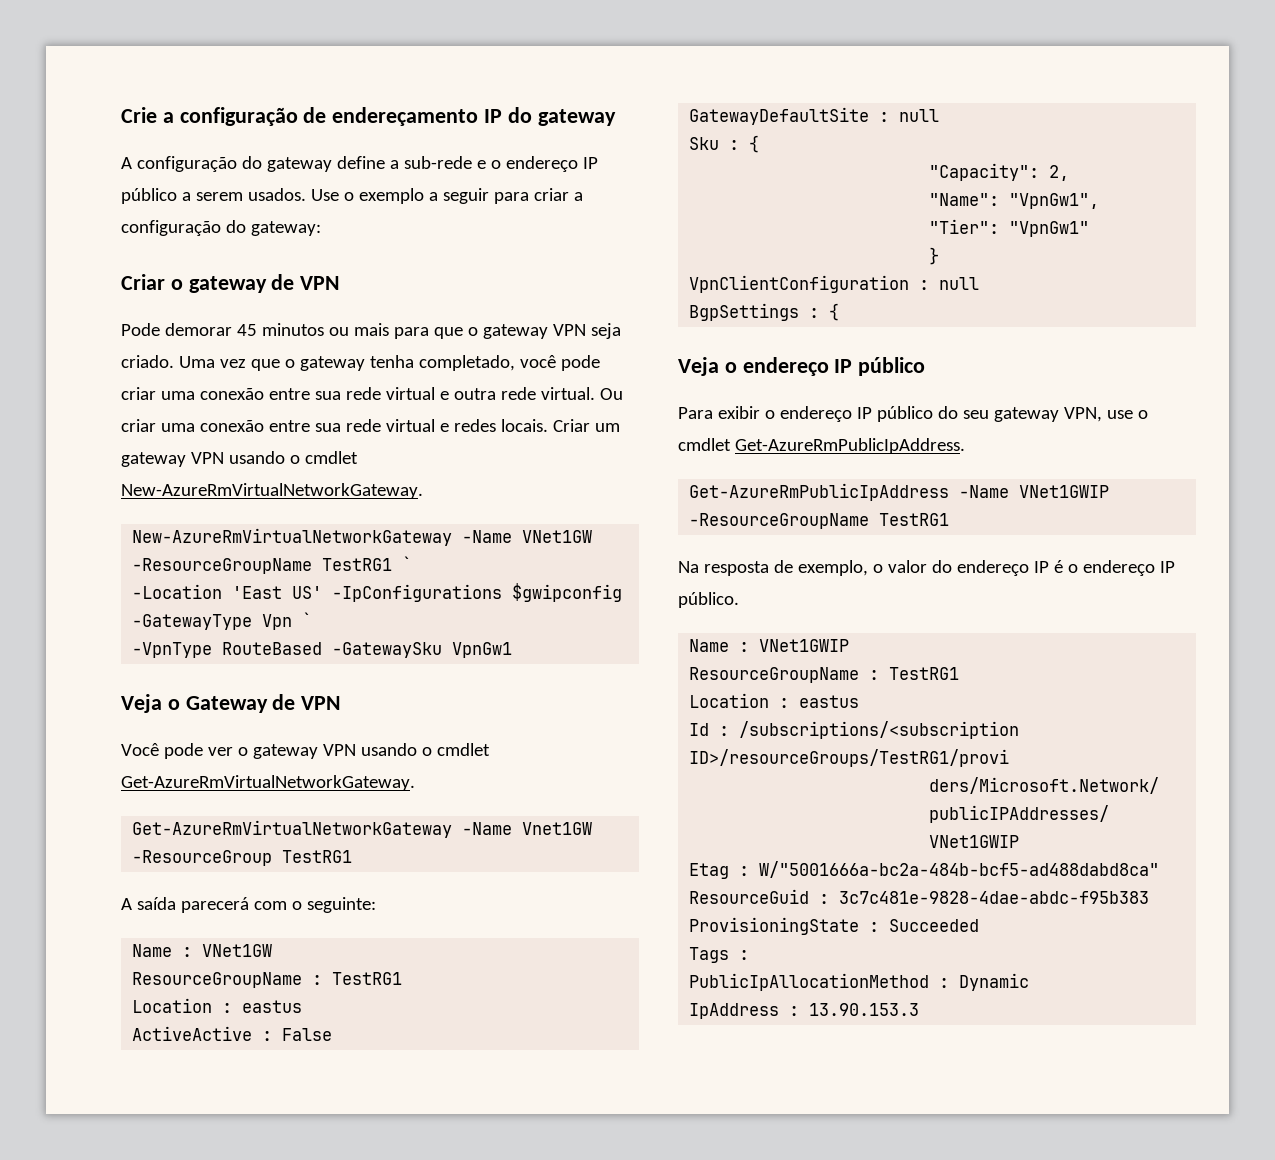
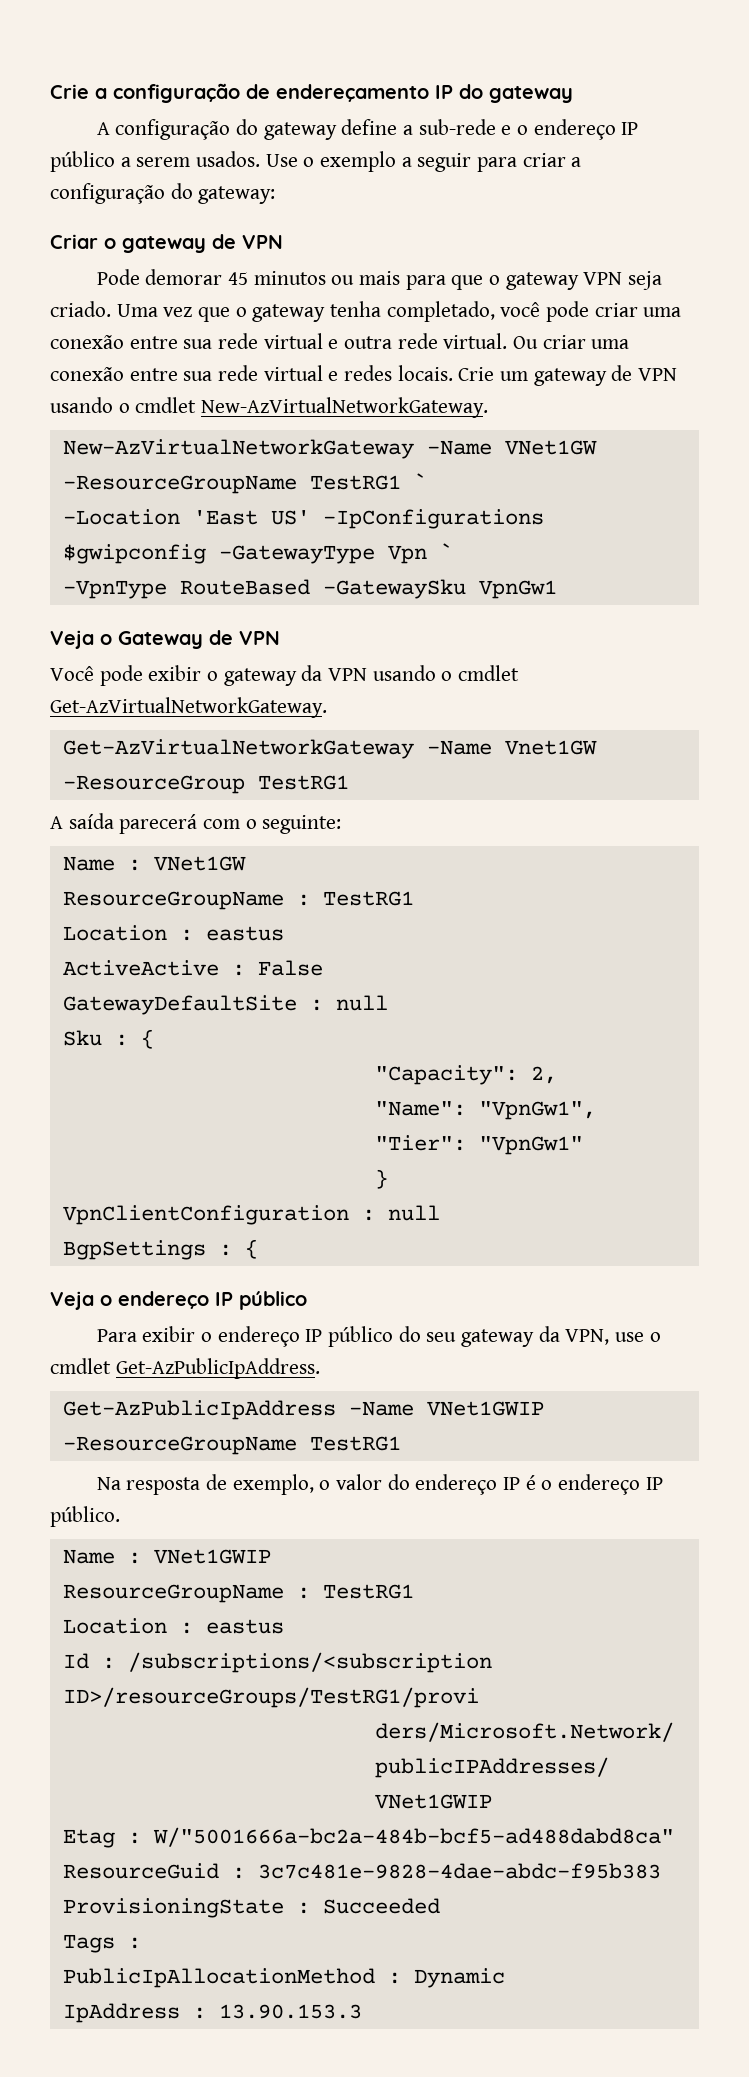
- Criar um gateway VPN usando o cmdlet New-AzureRmVirtualNetworkGateway.
- New-AzureRmVirtualNetworkGateway -Name VNet1GW -ResourceGroupName TestRG1 `
+ Crie um gateway de VPN usando o cmdlet New-AzVirtualNetworkGateway.
+ New-AzVirtualNetworkGateway -Name VNet1GW -ResourceGroupName TestRG1 `
- Você pode ver o gateway VPN usando o cmdlet Get-AzureRmVirtualNetworkGateway.
- Get-AzureRmVirtualNetworkGateway -Name Vnet1GW -ResourceGroup TestRG1
+ Você pode exibir o gateway da VPN usando o cmdlet Get-AzVirtualNetworkGateway.
+ Get-AzVirtualNetworkGateway -Name Vnet1GW -ResourceGroup TestRG1
- Para exibir o endereço IP público do seu gateway VPN, use o cmdlet Get-AzureRmPublicIpAddress.
- Get-AzureRmPublicIpAddress -Name VNet1GWIP -ResourceGroupName TestRG1
+ Para exibir o endereço IP público do seu gateway da VPN, use o cmdlet Get-AzPublicIpAddress.
+ Get-AzPublicIpAddress -Name VNet1GWIP -ResourceGroupName TestRG1

